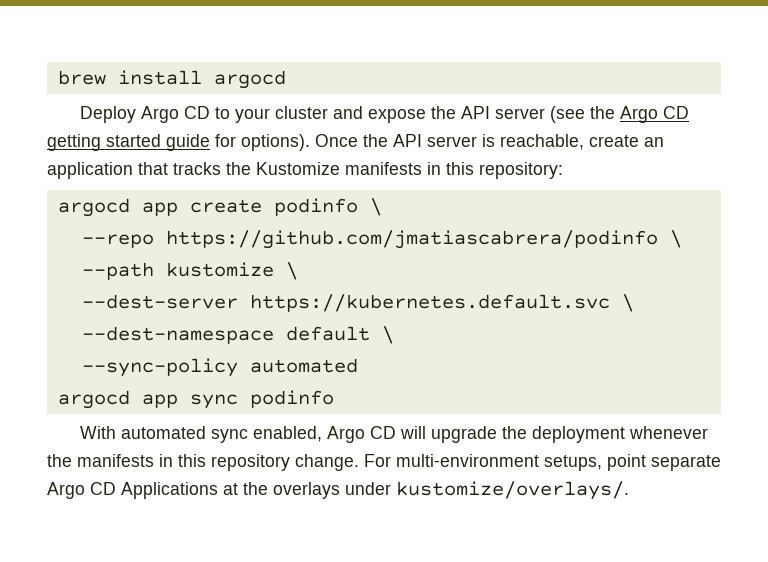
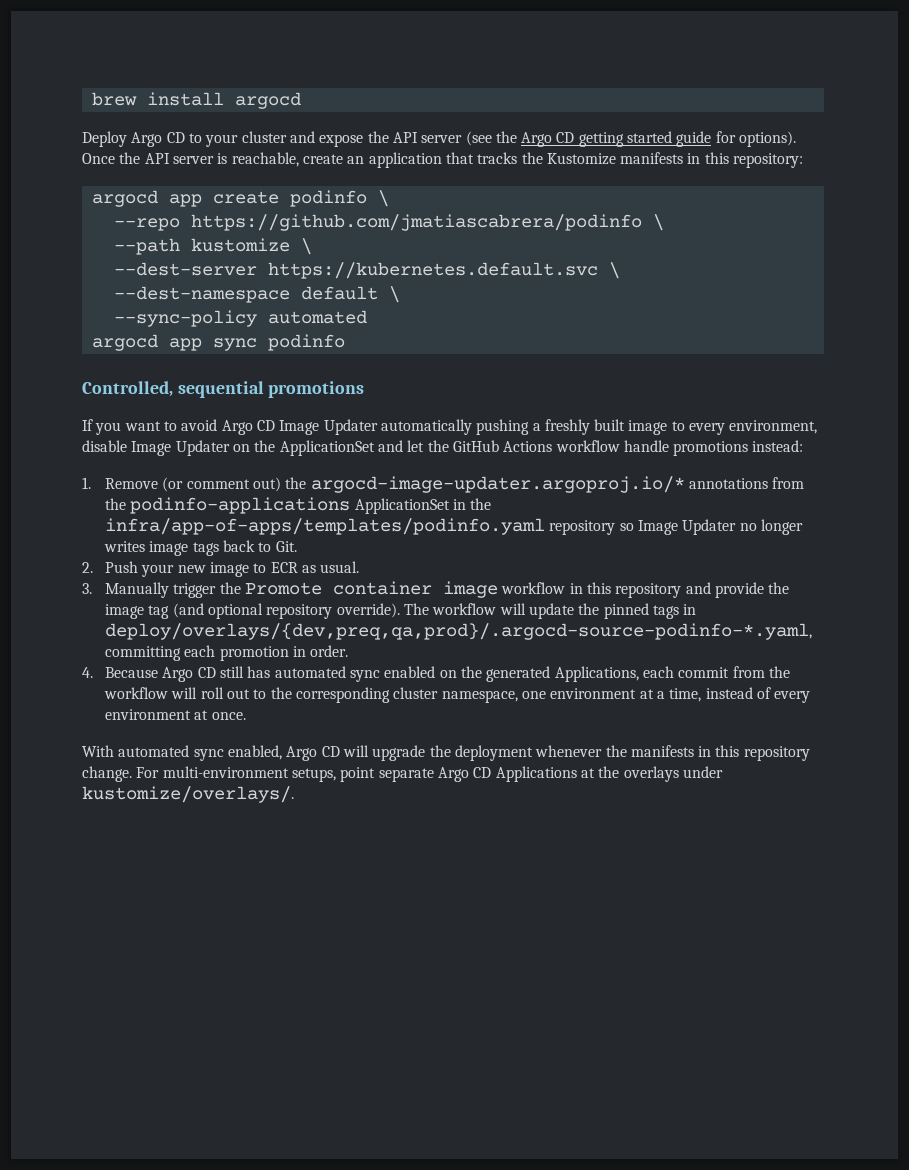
+ Controlled, sequential promotions
+ If you want to avoid Argo CD Image Updater automatically pushing a freshly built image to every environment, disable Image Updater on the ApplicationSet and let the GitHub Actions workflow handle promotions instead:
+ 1. Remove (or comment out) the argocd-image-updater.argoproj.io/* annotations from the podinfo-applications ApplicationSet in the infra/app-of-apps/templates/podinfo.yaml repository so Image Updater no longer writes image tags back to Git.
+ 2. Push your new image to ECR as usual.
+ 3. Manually trigger the Promote container image workflow in this repository and provide the image tag (and optional repository override). The workflow will update the pinned tags in deploy/overlays/{dev,preq,qa,prod}/.argocd-source-podinfo-*.yaml, committing each promotion in order.
+ 4. Because Argo CD still has automated sync enabled on the generated Applications, each commit from the workflow will roll out to the corresponding cluster namespace, one environment at a time, instead of every environment at once.

